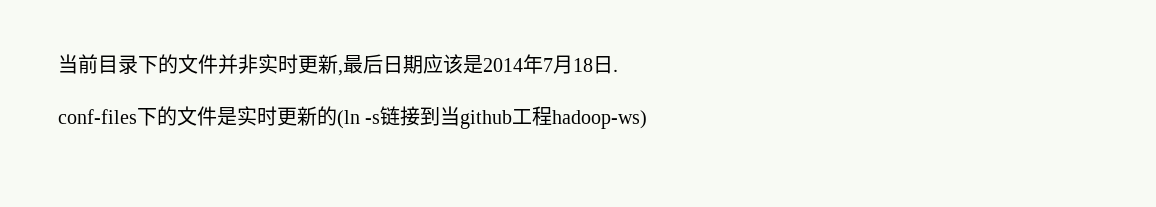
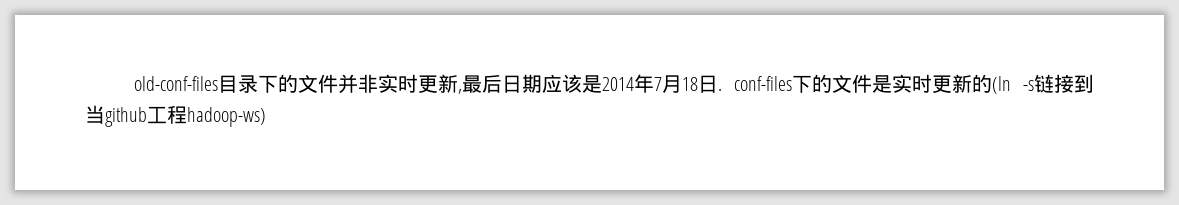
- 当前目录下的文件并非实时更新,最后日期应该是2014年7月18日.
- conf-files下的文件是实时更新的(ln -s链接到当github工程hadoop-ws)
+ old-conf-files目录下的文件并非实时更新,最后日期应该是2014年7月18日. conf-files下的文件是实时更新的(ln -s链接到当github工程hadoop-ws)

